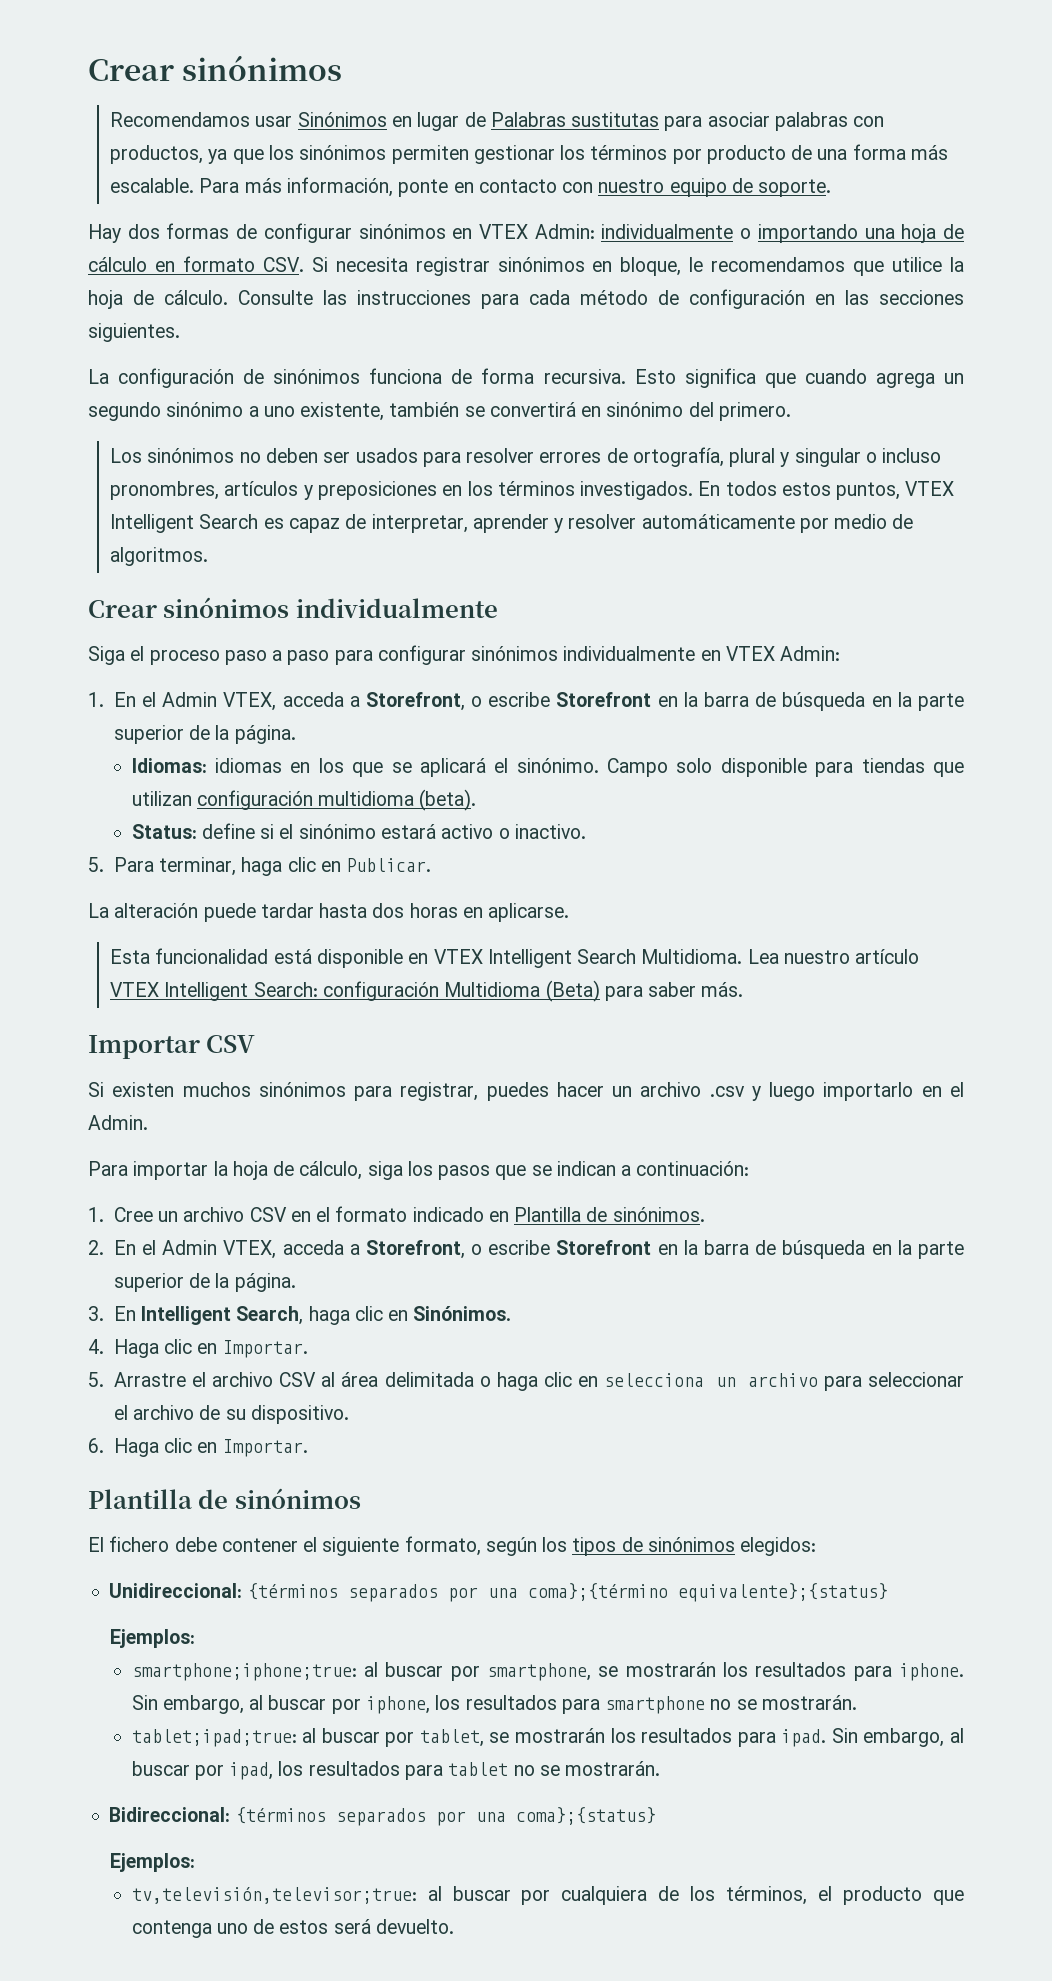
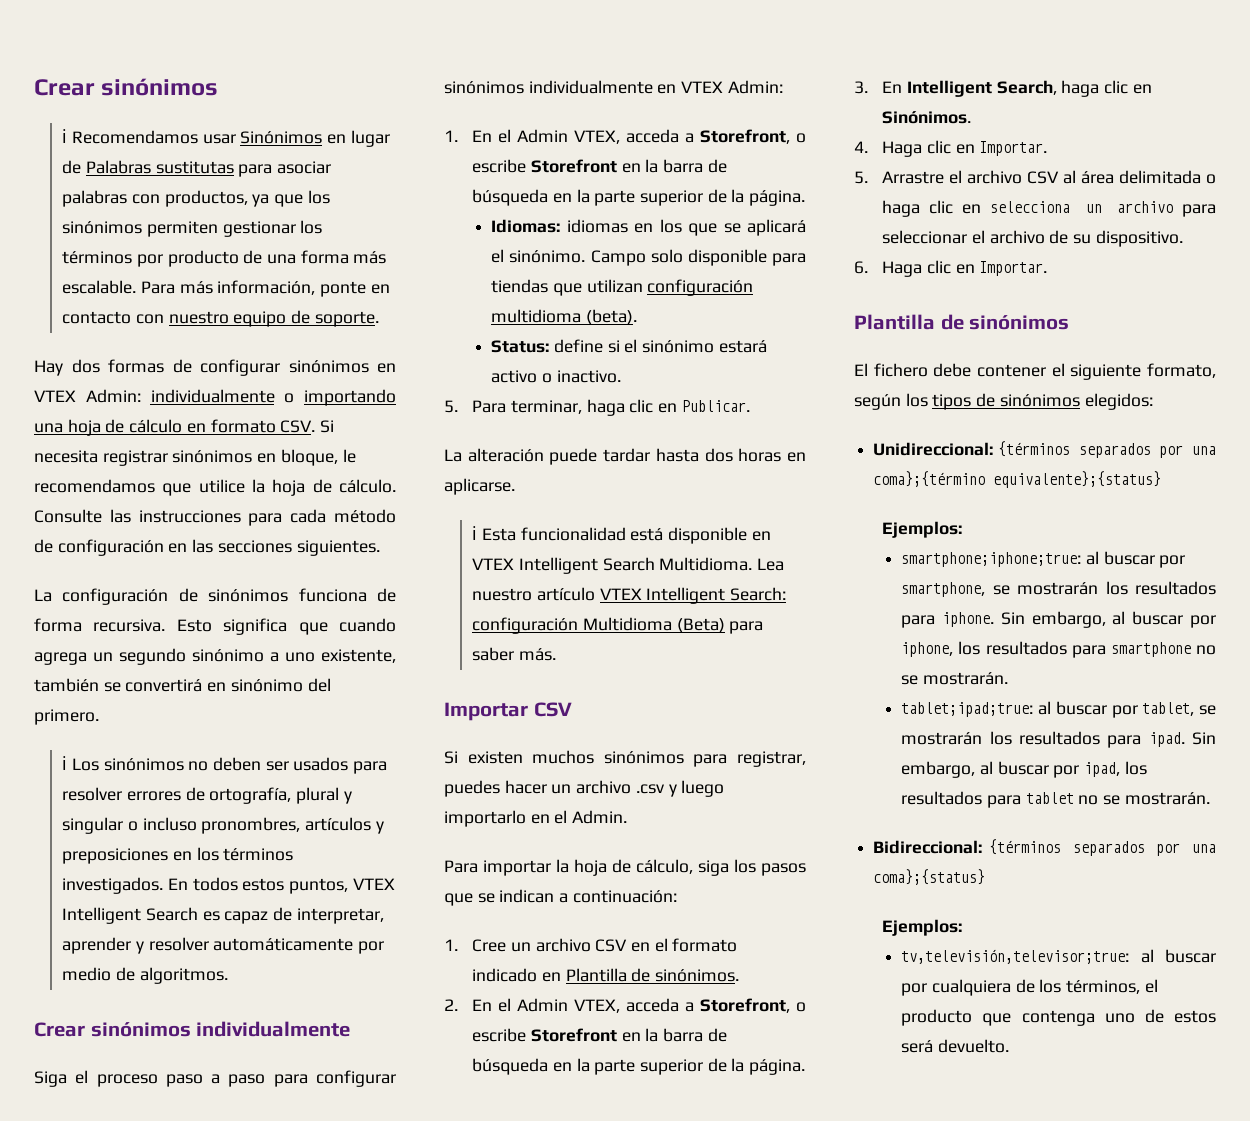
- Recomendamos usar Sinónimos en lugar de Palabras sustitutas para asociar palabras con productos, ya que los sinónimos permiten gestionar los términos por producto de una forma más escalable.
+ ℹ Recomendamos usar Sinónimos en lugar de Palabras sustitutas para asociar palabras con productos, ya que los sinónimos permiten gestionar los términos por producto de una forma más escalable.
- Los sinónimos no deben ser usados para resolver errores de ortografía, plural y singular o incluso pronombres, artículos y preposiciones en los términos investigados.
+ ℹ Los sinónimos no deben ser usados para resolver errores de ortografía, plural y singular o incluso pronombres, artículos y preposiciones en los términos investigados.
- Esta funcionalidad está disponible en VTEX Intelligent Search Multidioma.
+ ℹ Esta funcionalidad está disponible en VTEX Intelligent Search Multidioma.

